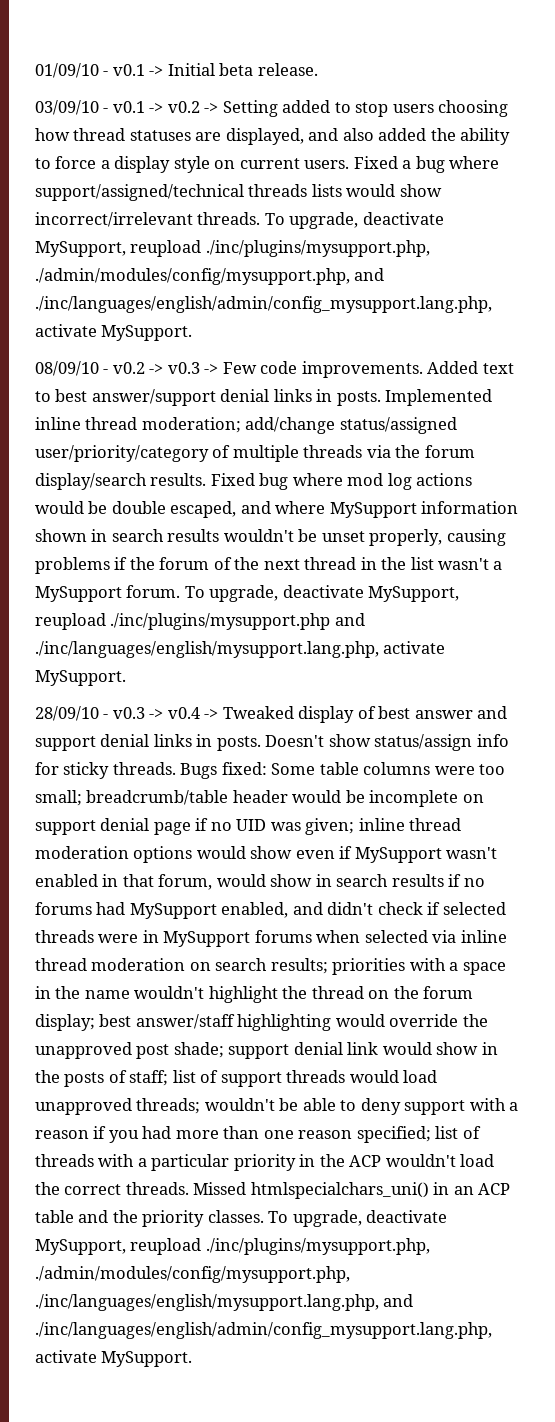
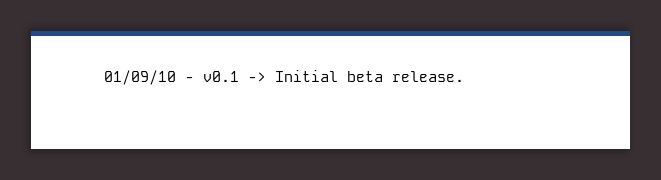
- 03/09/10 - v0.1 -> v0.2 -> Setting added to stop users choosing how thread statuses are displayed, and also added the ability to force a display style on current users. Fixed a bug where support/assigned/technical threads lists would show incorrect/irrelevant threads. To upgrade, deactivate MySupport, reupload ./inc/plugins/mysupport.php, ./admin/modules/config/mysupport.php, and ./inc/languages/english/admin/config_mysupport.lang.php, activate MySupport.
- 08/09/10 - v0.2 -> v0.3 -> Few code improvements. Added text to best answer/support denial links in posts. Implemented inline thread moderation; add/change status/assigned user/priority/category of multiple threads via the forum display/search results. Fixed bug where mod log actions would be double escaped, and where MySupport information shown in search results wouldn't be unset properly, causing problems if the forum of the next thread in the list wasn't a MySupport forum. To upgrade, deactivate MySupport, reupload ./inc/plugins/mysupport.php and ./inc/languages/english/mysupport.lang.php, activate MySupport.
- 28/09/10 - v0.3 -> v0.4 -> Tweaked display of best answer and support denial links in posts. Doesn't show status/assign info for sticky threads. Bugs fixed: Some table columns were too small; breadcrumb/table header would be incomplete on support denial page if no UID was given; inline thread moderation options would show even if MySupport wasn't enabled in that forum, would show in search results if no forums had MySupport enabled, and didn't check if selected threads were in MySupport forums when selected via inline thread moderation on search results; priorities with a space in the name wouldn't highlight the thread on the forum display; best answer/staff highlighting would override the unapproved post shade; support denial link would show in the posts of staff; list of support threads would load unapproved threads; wouldn't be able to deny support with a reason if you had more than one reason specified; list of threads with a particular priority in the ACP wouldn't load the correct threads. Missed htmlspecialchars_uni() in an ACP table and the priority classes. To upgrade, deactivate MySupport, reupload ./inc/plugins/mysupport.php, ./admin/modules/config/mysupport.php, ./inc/languages/english/mysupport.lang.php, and ./inc/languages/english/admin/config_mysupport.lang.php, activate MySupport.

